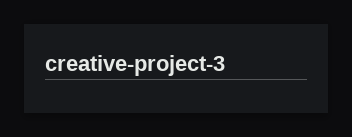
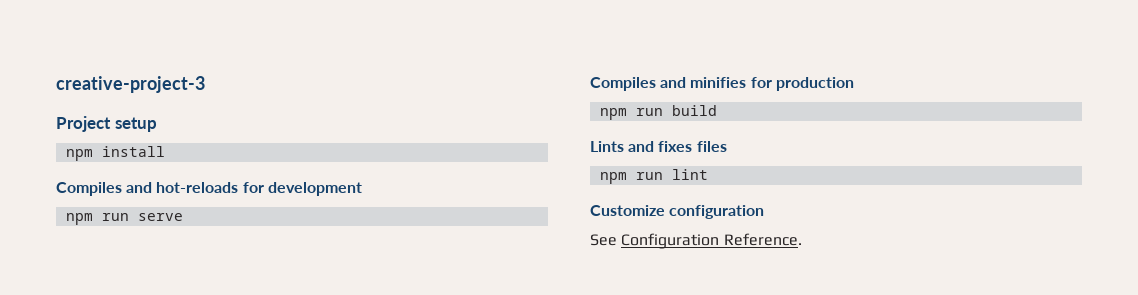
+ Project setup
+ npm install
+ Compiles and hot-reloads for development
+ npm run serve
+ Compiles and minifies for production
+ npm run build
+ Lints and fixes files
+ npm run lint
+ Customize configuration
+ See Configuration Reference.

